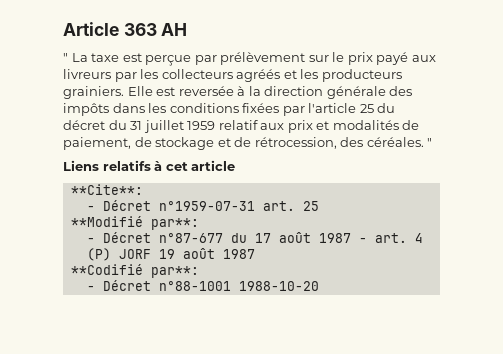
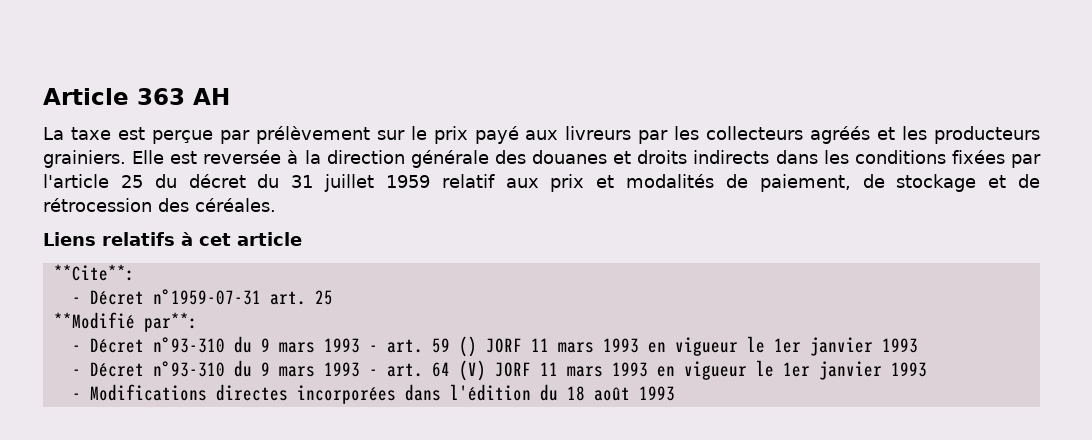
- " La taxe est perçue par prélèvement sur le prix payé aux livreurs par les collecteurs agréés et les producteurs grainiers.
+ La taxe est perçue par prélèvement sur le prix payé aux livreurs par les collecteurs agréés et les producteurs grainiers.
- Elle est reversée à la direction générale des impôts dans les conditions fixées par l'article 25 du décret du 31 juillet 1959 relatif aux prix et modalités de paiement, de stockage et de rétrocession, des céréales. "
+ Elle est reversée à la direction générale des douanes et droits indirects dans les conditions fixées par l'article 25 du décret du 31 juillet 1959 relatif aux prix et modalités de paiement, de stockage et de rétrocession des céréales.
- - Décret n°87-677 du 17 août 1987 - art. 4 (P) JORF 19 août 1987
- **Codifié par**:
- - Décret n°88-1001 1988-10-20
+ - Décret n°93-310 du 9 mars 1993 - art. 59 () JORF 11 mars 1993 en vigueur le 1er janvier 1993
+ - Décret n°93-310 du 9 mars 1993 - art. 64 (V) JORF 11 mars 1993 en vigueur le 1er janvier 1993
+ - Modifications directes incorporées dans l'édition du 18 août 1993

